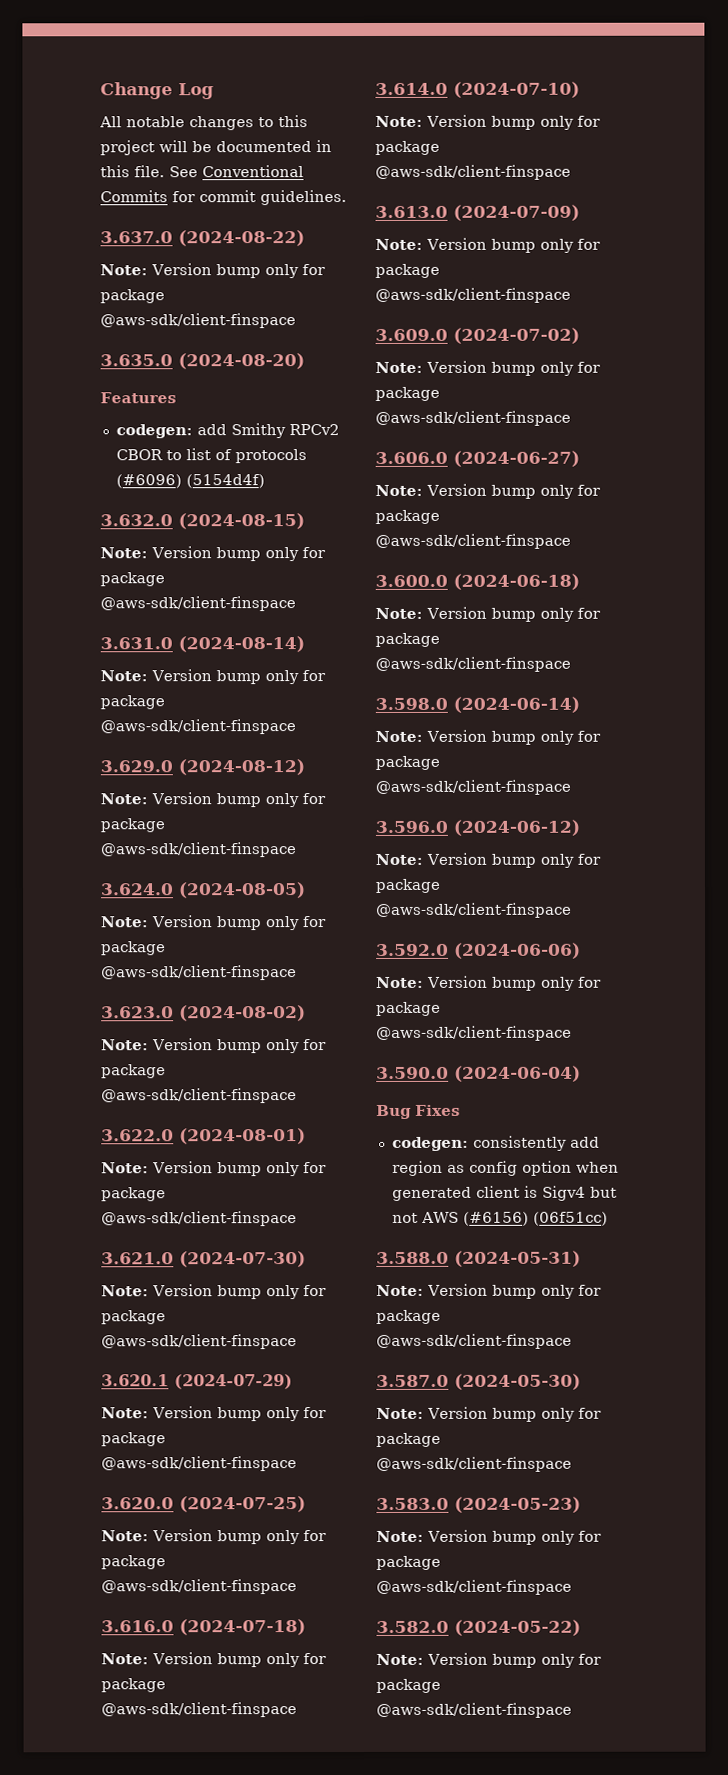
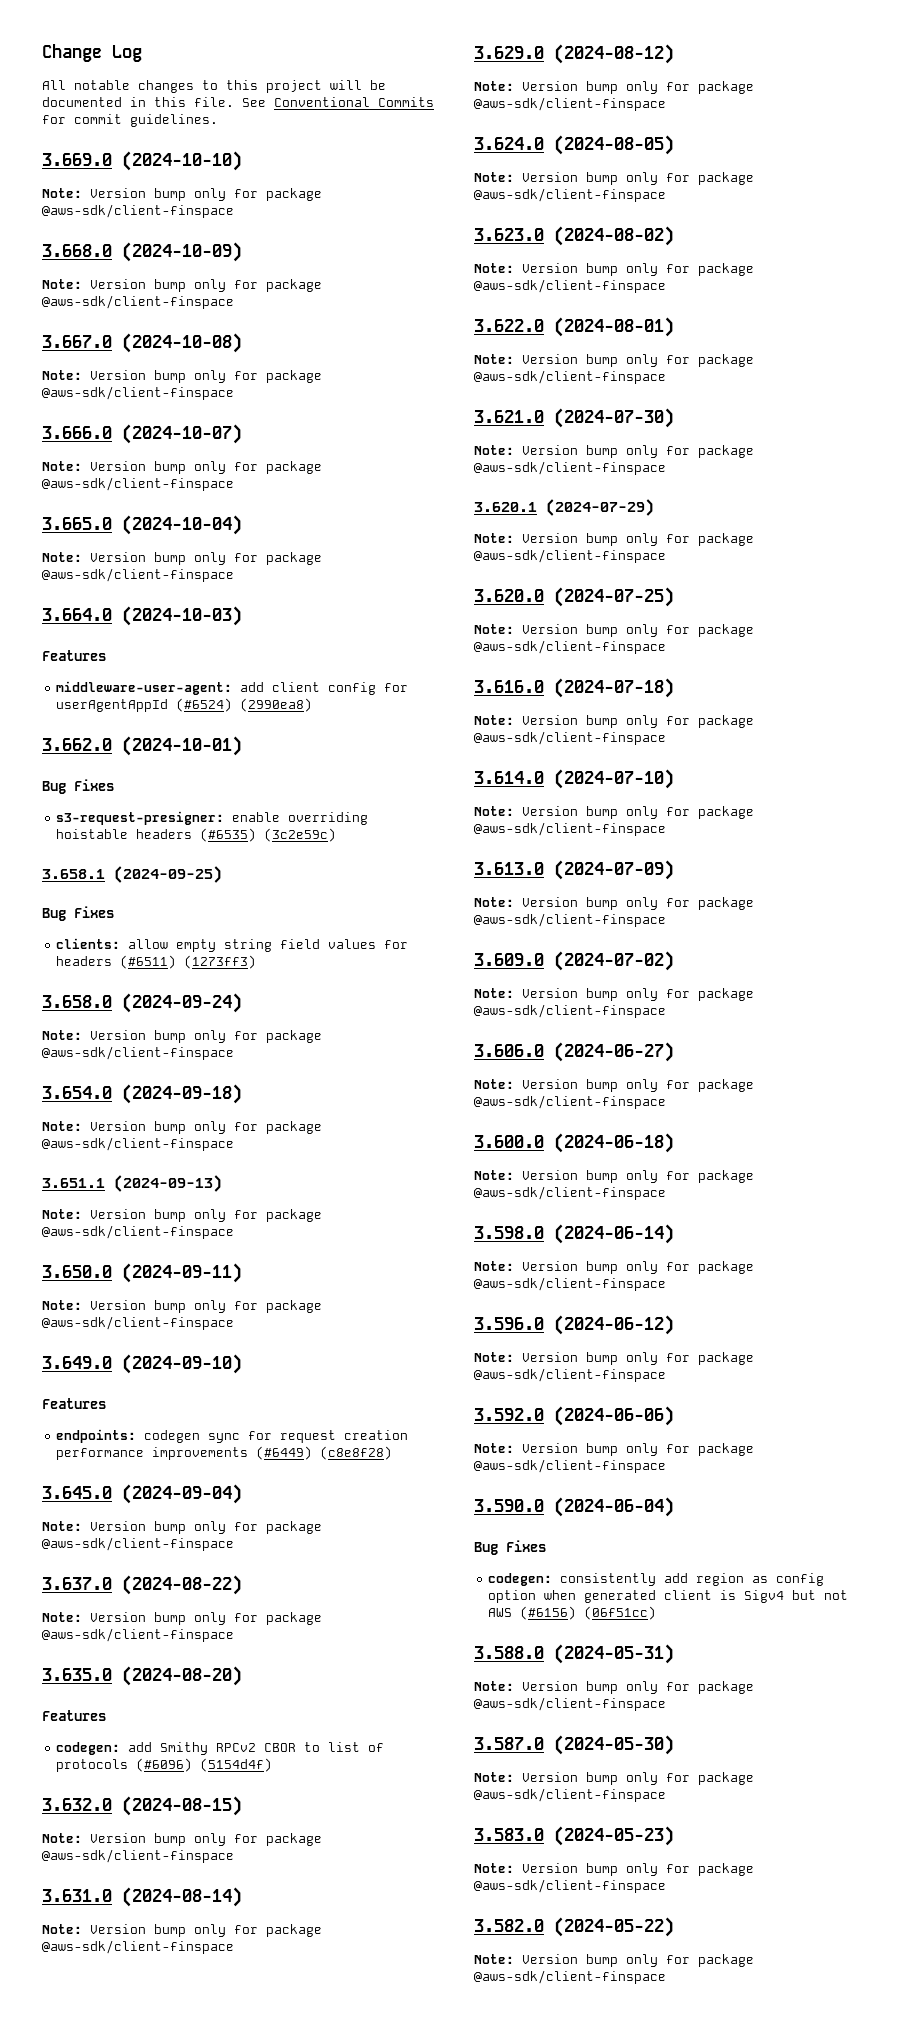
+ 3.669.0 (2024-10-10)
+ Note: Version bump only for package @aws-sdk/client-finspace
+ 3.668.0 (2024-10-09)
+ Note: Version bump only for package @aws-sdk/client-finspace
+ 3.667.0 (2024-10-08)
+ Note: Version bump only for package @aws-sdk/client-finspace
+ 3.666.0 (2024-10-07)
+ Note: Version bump only for package @aws-sdk/client-finspace
+ 3.665.0 (2024-10-04)
+ Note: Version bump only for package @aws-sdk/client-finspace
+ 3.664.0 (2024-10-03)
+ Features
+ middleware-user-agent: add client config for userAgentAppId (#6524) (2990ea8)
+ 3.662.0 (2024-10-01)
+ Bug Fixes
+ s3-request-presigner: enable overriding hoistable headers (#6535) (3c2e59c)
+ 3.658.1 (2024-09-25)
+ Bug Fixes
+ clients: allow empty string field values for headers (#6511) (1273ff3)
+ 3.658.0 (2024-09-24)
+ Note: Version bump only for package @aws-sdk/client-finspace
+ 3.654.0 (2024-09-18)
+ Note: Version bump only for package @aws-sdk/client-finspace
+ 3.651.1 (2024-09-13)
+ Note: Version bump only for package @aws-sdk/client-finspace
+ 3.650.0 (2024-09-11)
+ Note: Version bump only for package @aws-sdk/client-finspace
+ 3.649.0 (2024-09-10)
+ Features
+ endpoints: codegen sync for request creation performance improvements (#6449) (c8e8f28)
+ 3.645.0 (2024-09-04)
+ Note: Version bump only for package @aws-sdk/client-finspace

